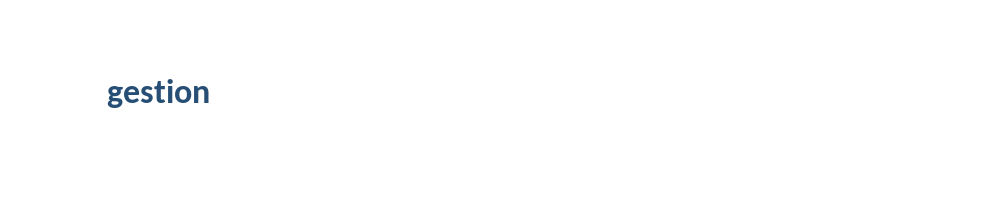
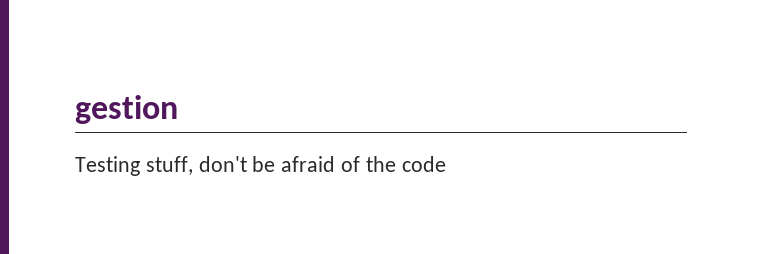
+ Testing stuff, don't be afraid of the code

